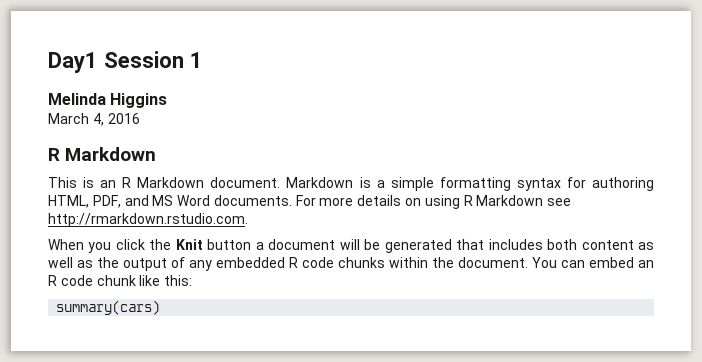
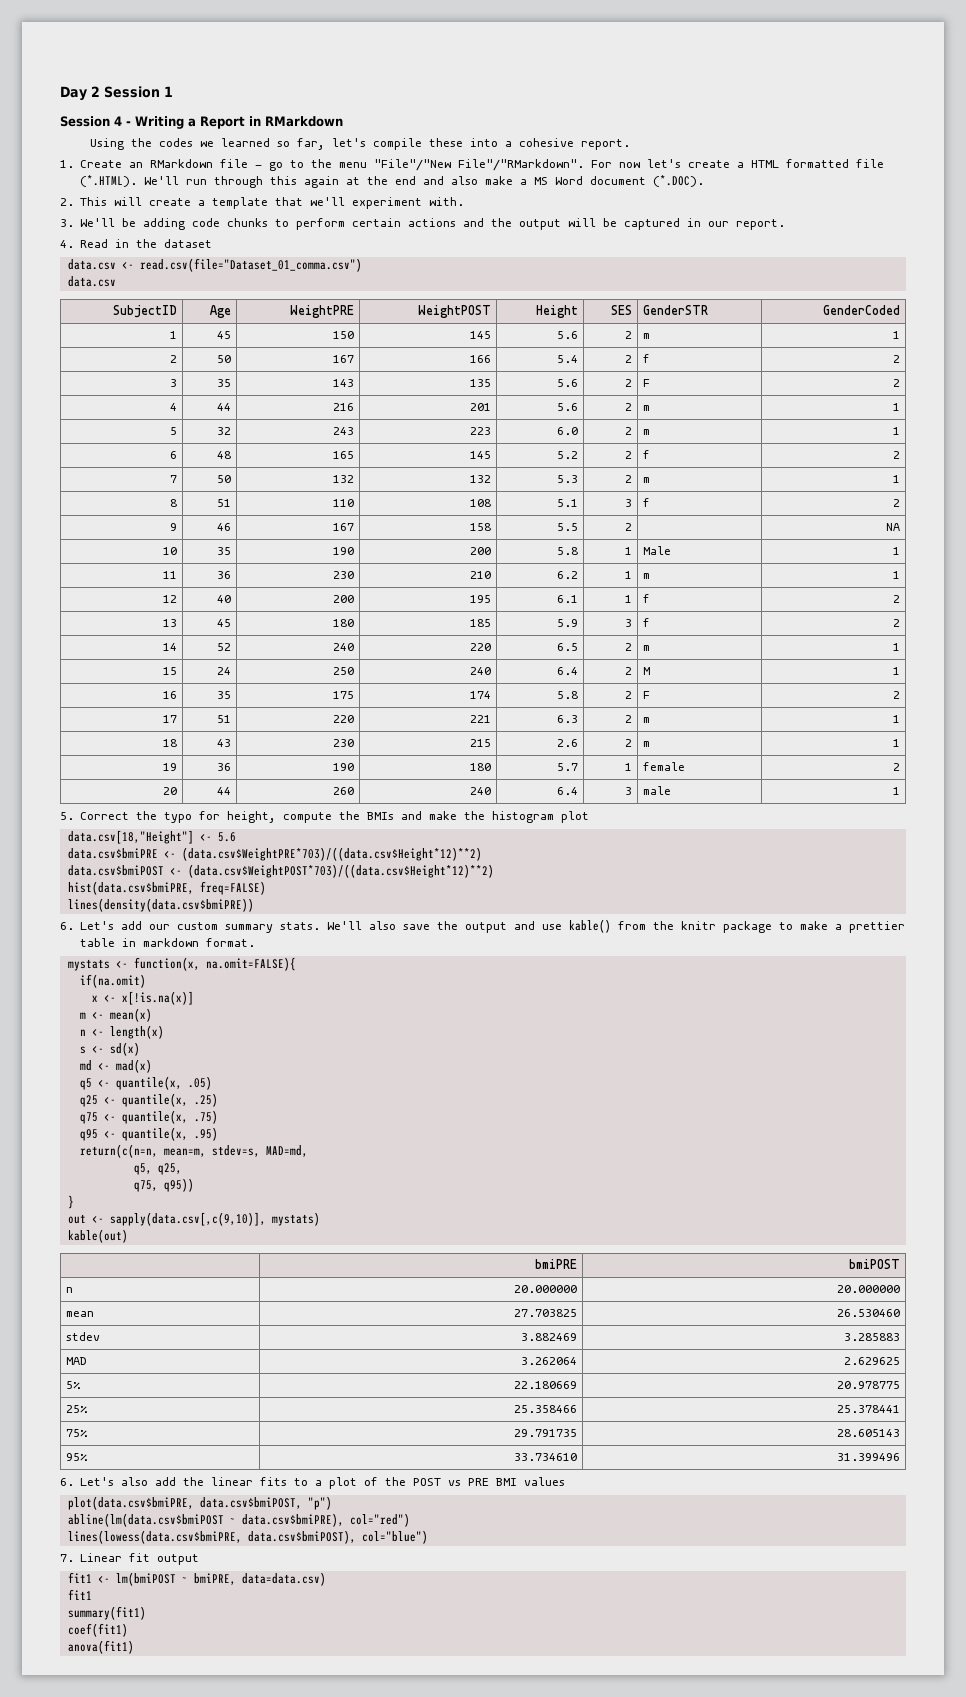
- Day1 Session 1
+ Day 2 Session 1
- Melinda Higgins
- March 4, 2016
- R Markdown
- This is an R Markdown document. Markdown is a simple formatting syntax for authoring HTML, PDF, and MS Word documents. For more details on using R Markdown see http://rmarkdown.rstudio.com.
- When you click the Knit button a document will be generated that includes both content as well as the output of any embedded R code chunks within the document. You can embed an R code chunk like this:
- summary(cars)
+ Session 4 - Writing a Report in RMarkdown
+ Using the codes we learned so far, let's compile these into a cohesive report.
+ 1. Create an RMarkdown file - go to the menu "File"/"New File"/"RMarkdown". For now let's create a HTML formatted file (*.HTML). We'll run through this again at the end and also make a MS Word document (*.DOC).
+ 2. This will create a template that we'll experiment with.
+ 3. We'll be adding code chunks to perform certain actions and the output will be captured in our report.
+ 4. Read in the dataset
+ data.csv <- read.csv(file="Dataset_01_comma.csv")
+ data.csv
+ SubjectID | Age | WeightPRE | WeightPOST | Height | SES | GenderSTR | GenderCoded
+ 1 | 45 | 150 | 145 | 5.6 | 2 | m | 1
+ 2 | 50 | 167 | 166 | 5.4 | 2 | f | 2
+ 3 | 35 | 143 | 135 | 5.6 | 2 | F | 2
+ 4 | 44 | 216 | 201 | 5.6 | 2 | m | 1
+ 5 | 32 | 243 | 223 | 6.0 | 2 | m | 1
+ 6 | 48 | 165 | 145 | 5.2 | 2 | f | 2
+ 7 | 50 | 132 | 132 | 5.3 | 2 | m | 1
+ 8 | 51 | 110 | 108 | 5.1 | 3 | f | 2
+ 9 | 46 | 167 | 158 | 5.5 | 2 | | NA
+ 10 | 35 | 190 | 200 | 5.8 | 1 | Male | 1
+ 11 | 36 | 230 | 210 | 6.2 | 1 | m | 1
+ 12 | 40 | 200 | 195 | 6.1 | 1 | f | 2
+ 13 | 45 | 180 | 185 | 5.9 | 3 | f | 2
+ 14 | 52 | 240 | 220 | 6.5 | 2 | m | 1
+ 15 | 24 | 250 | 240 | 6.4 | 2 | M | 1
+ 16 | 35 | 175 | 174 | 5.8 | 2 | F | 2
+ 17 | 51 | 220 | 221 | 6.3 | 2 | m | 1
+ 18 | 43 | 230 | 215 | 2.6 | 2 | m | 1
+ 19 | 36 | 190 | 180 | 5.7 | 1 | female | 2
+ 20 | 44 | 260 | 240 | 6.4 | 3 | male | 1
+ 5. Correct the typo for height, compute the BMIs and make the histogram plot
+ data.csv[18,"Height"] <- 5.6
+ data.csv$bmiPRE <- (data.csv$WeightPRE*703)/((data.csv$Height*12)**2)
+ data.csv$bmiPOST <- (data.csv$WeightPOST*703)/((data.csv$Height*12)**2)
+ hist(data.csv$bmiPRE, freq=FALSE)
+ lines(density(data.csv$bmiPRE))
+ 6. Let's add our custom summary stats. We'll also save the output and use kable() from the knitr package to make a prettier table in markdown format.
+ mystats <- function(x, na.omit=FALSE){
+ if(na.omit)
+ x <- x[!is.na(x)]
+ m <- mean(x)
+ n <- length(x)
+ s <- sd(x)
+ md <- mad(x)
+ q5 <- quantile(x, .05)
+ q25 <- quantile(x, .25)
+ q75 <- quantile(x, .75)
+ q95 <- quantile(x, .95)
+ return(c(n=n, mean=m, stdev=s, MAD=md,
+ q5, q25,
+ q75, q95))
+ }
+ out <- sapply(data.csv[,c(9,10)], mystats)
+ kable(out)
+ | bmiPRE | bmiPOST
+ n | 20.000000 | 20.000000
+ mean | 27.703825 | 26.530460
+ stdev | 3.882469 | 3.285883
+ MAD | 3.262064 | 2.629625
+ 5% | 22.180669 | 20.978775
+ 25% | 25.358466 | 25.378441
+ 75% | 29.791735 | 28.605143
+ 95% | 33.734610 | 31.399496
+ 6. Let's also add the linear fits to a plot of the POST vs PRE BMI values
+ plot(data.csv$bmiPRE, data.csv$bmiPOST, "p")
+ abline(lm(data.csv$bmiPOST ~ data.csv$bmiPRE), col="red")
+ lines(lowess(data.csv$bmiPRE, data.csv$bmiPOST), col="blue")
+ 7. Linear fit output
+ fit1 <- lm(bmiPOST ~ bmiPRE, data=data.csv)
+ fit1
+ summary(fit1)
+ coef(fit1)
+ anova(fit1)

